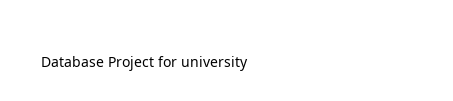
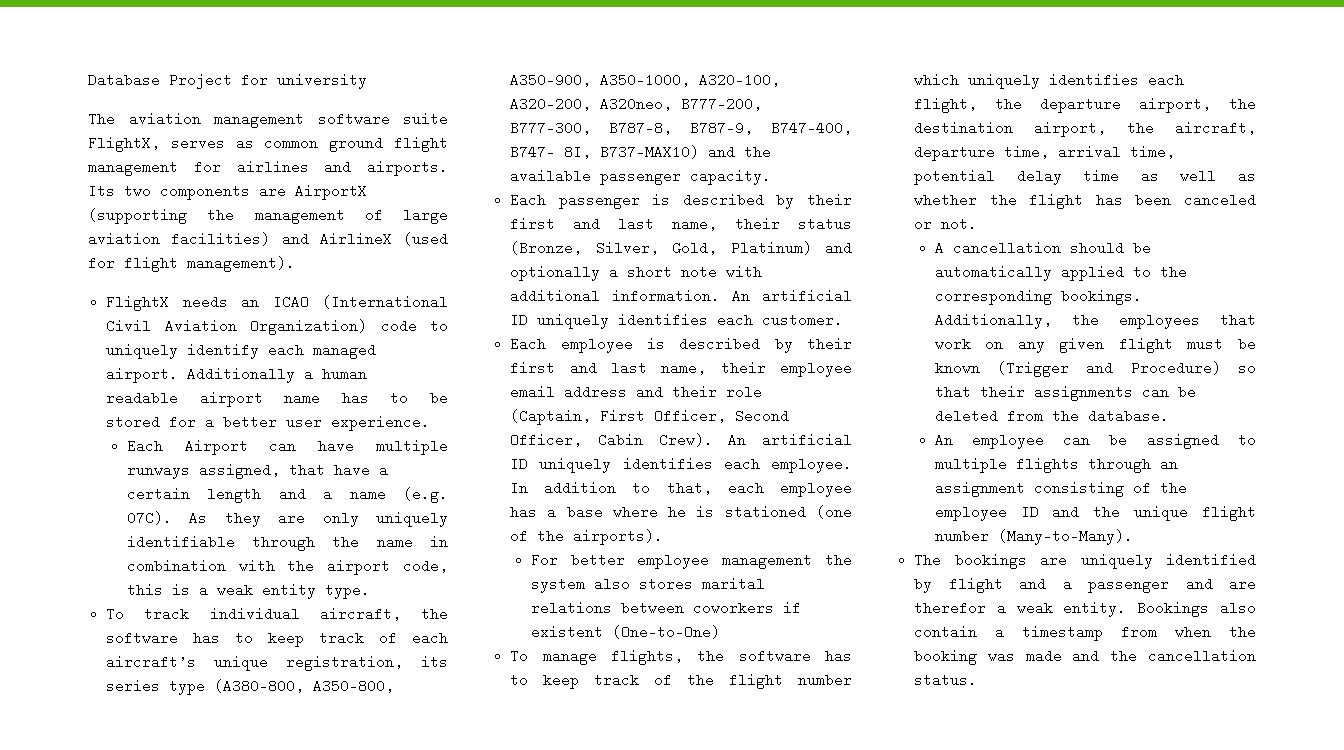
+ The aviation management software suite FlightX, serves as common ground flight management for airlines and airports. Its two components are AirportX (supporting the management of large aviation facilities) and AirlineX (used for flight management).
+ FlightX needs an ICAO (International Civil Aviation Organization) code to uniquely identify each managed airport. Additionally a human readable airport name has to be stored for a better user experience.
+ Each Airport can have multiple runways assigned, that have a certain length and a name (e.g. 07C). As they are only uniquely identifiable through the name in combination with the airport code, this is a weak entity type.
+ To track individual aircraft, the software has to keep track of each aircraft’s unique registration, its series type (A380-800, A350-800, A350-900, A350-1000, A320-100, A320-200, A320neo, B777-200, B777-300, B787-8, B787-9, B747-400, B747- 8I, B737-MAX10) and the available passenger capacity.
+ Each passenger is described by their first and last name, their status (Bronze, Silver, Gold, Platinum) and optionally a short note with additional information. An artificial ID uniquely identifies each customer.
+ Each employee is described by their first and last name, their employee email address and their role (Captain, First Officer, Second Officer, Cabin Crew). An artificial ID uniquely identifies each employee. In addition to that, each employee has a base where he is stationed (one of the airports).
+ For better employee management the system also stores marital relations between coworkers if existent (One-to-One)
+ To manage flights, the software has to keep track of the flight number which uniquely identifies each flight, the departure airport, the destination airport, the aircraft, departure time, arrival time, potential delay time as well as whether the flight has been canceled or not.
+ A cancellation should be automatically applied to the corresponding bookings. Additionally, the employees that work on any given flight must be known (Trigger and Procedure) so that their assignments can be deleted from the database.
+ An employee can be assigned to multiple flights through an assignment consisting of the employee ID and the unique flight number (Many-to-Many).
+ The bookings are uniquely identified by flight and a passenger and are therefor a weak entity. Bookings also contain a timestamp from when the booking was made and the cancellation status.

